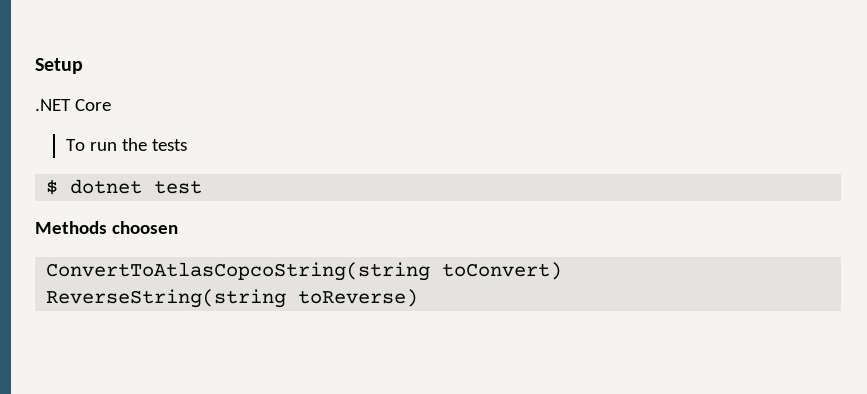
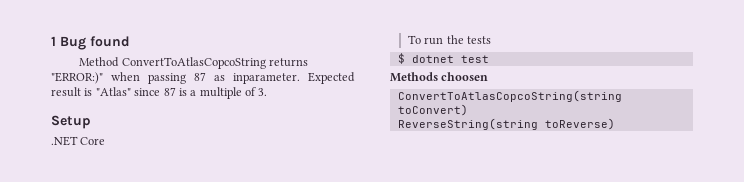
+ 1 Bug found
+ Method ConvertToAtlasCopcoString returns "ERROR:)" when passing 87 as inparameter. Expected result is "Atlas" since 87 is a multiple of 3.

